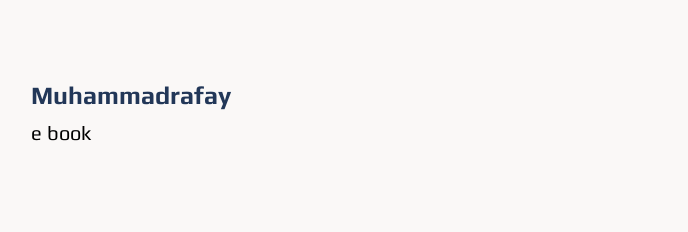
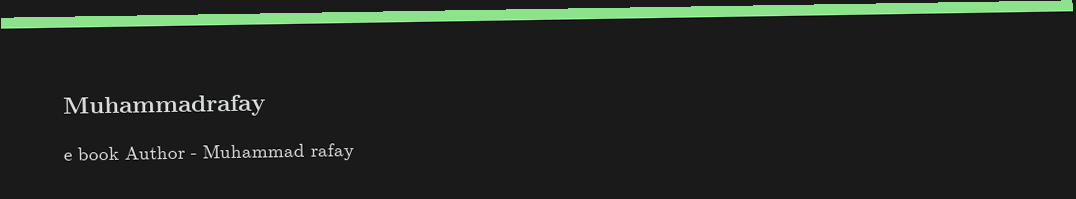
- e book
+ e book Author - Muhammad rafay

